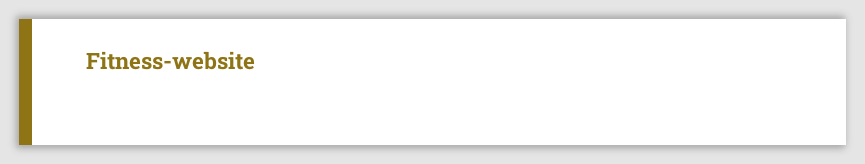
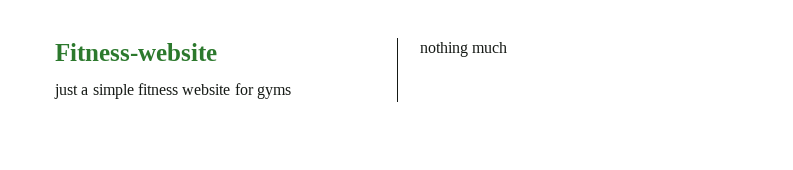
+ just a simple fitness website for gyms
+ nothing much

